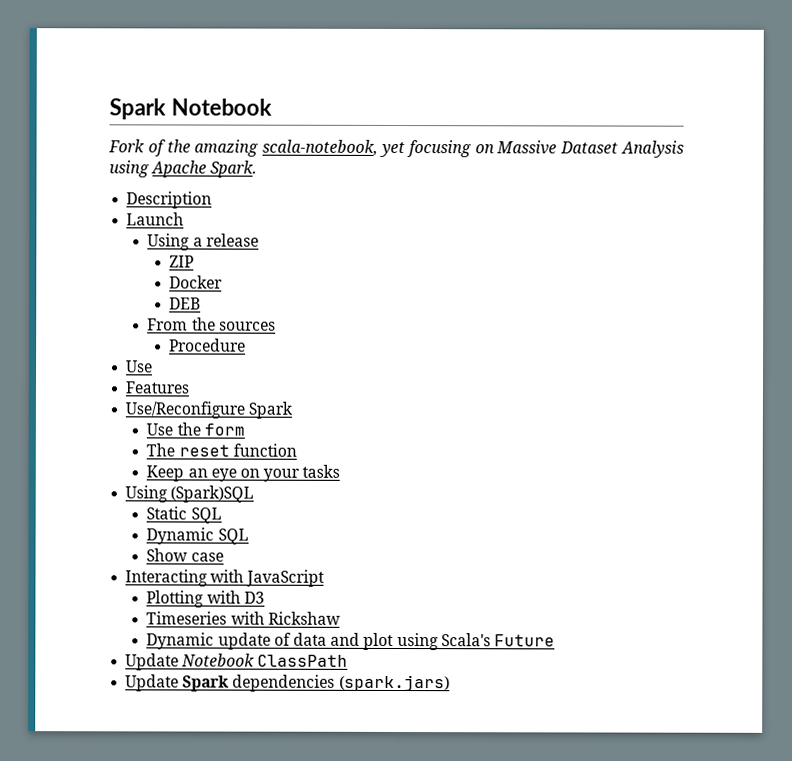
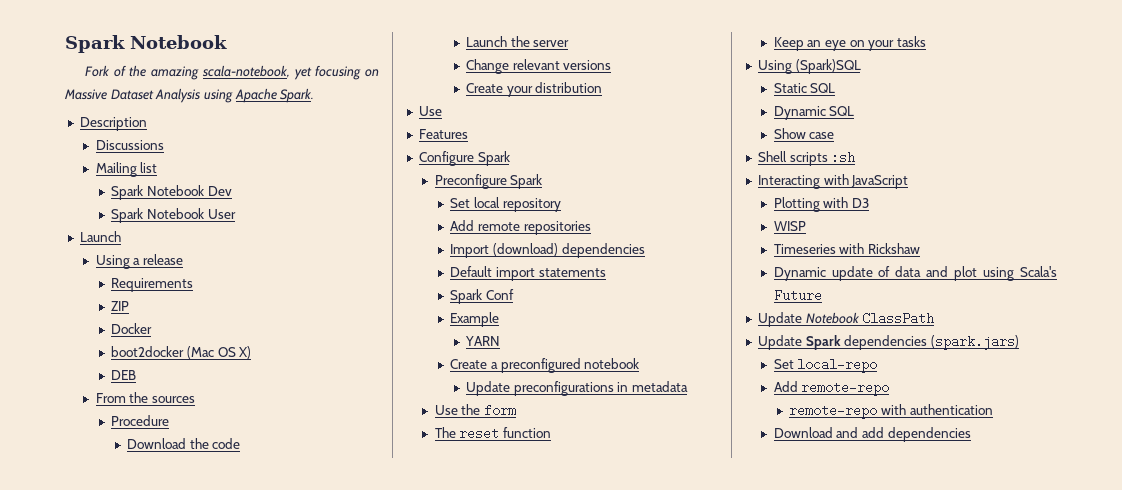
+ Discussions
+ Mailing list
+ Spark Notebook Dev
+ Spark Notebook User
+ Requirements
+ boot2docker (Mac OS X)
+ Download the code
+ Launch the server
+ Change relevant versions
+ Create your distribution
- Use/Reconfigure Spark
+ Configure Spark
+ Preconfigure Spark
+ Set local repository
+ Add remote repositories
+ Import (download) dependencies
+ Default import statements
+ Spark Conf
+ Example
+ YARN
+ Create a preconfigured notebook
+ Update preconfigurations in metadata
+ Shell scripts :sh
+ WISP
+ Set local-repo
+ Add remote-repo
+ remote-repo with authentication
+ Download and add dependencies

